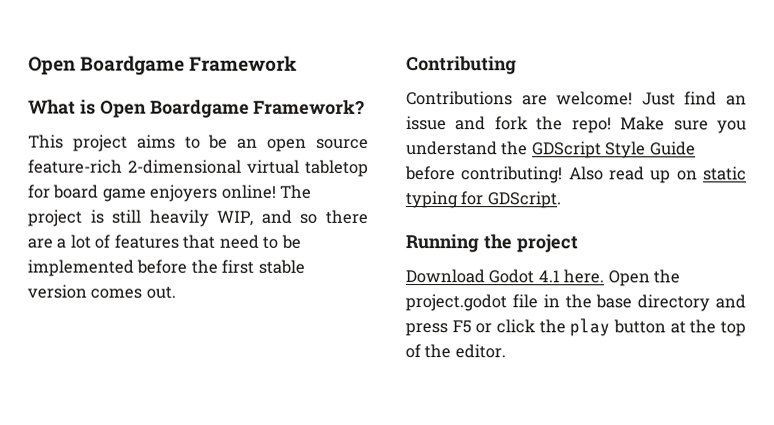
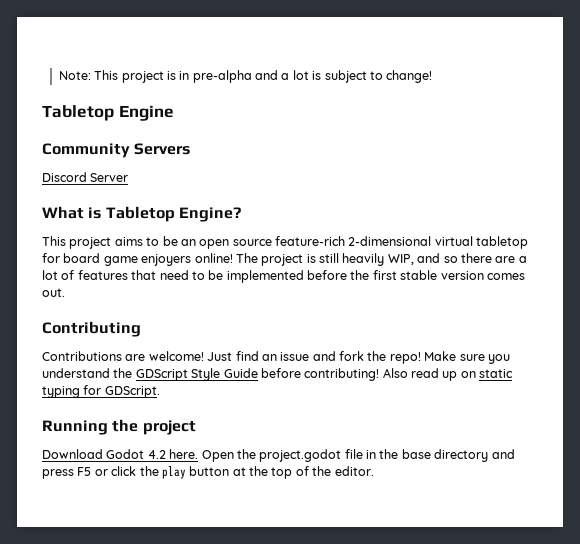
- Open Boardgame Framework
+ Note: This project is in pre-alpha and a lot is subject to change!
+ Tabletop Engine
+ Community Servers
+ Discord Server
- What is Open Boardgame Framework?
+ What is Tabletop Engine?
- Download Godot 4.1 here.
+ Download Godot 4.2 here.

